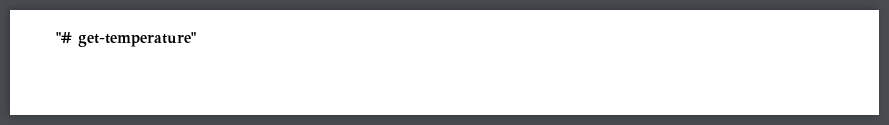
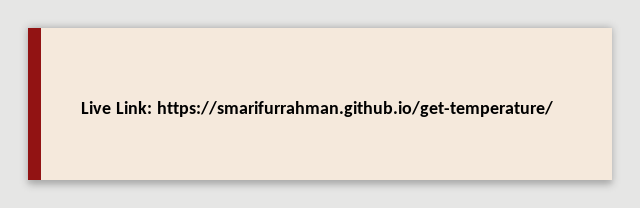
- "# get-temperature"
+ Live Link: https://smarifurrahman.github.io/get-temperature/

